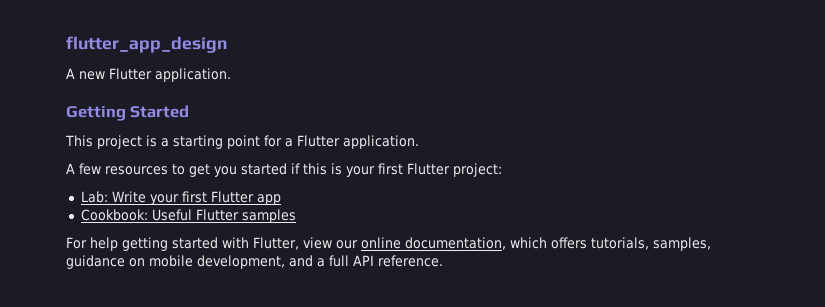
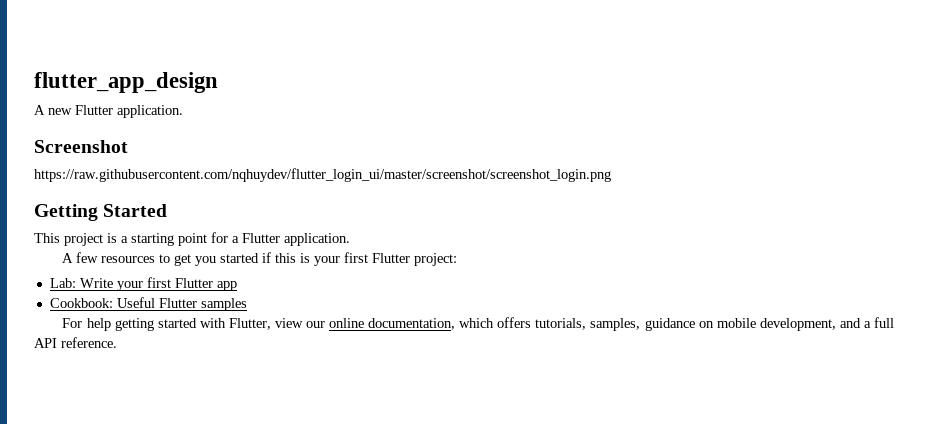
+ Screenshot
+ https://raw.githubusercontent.com/nqhuydev/flutter_login_ui/master/screenshot/screenshot_login.png

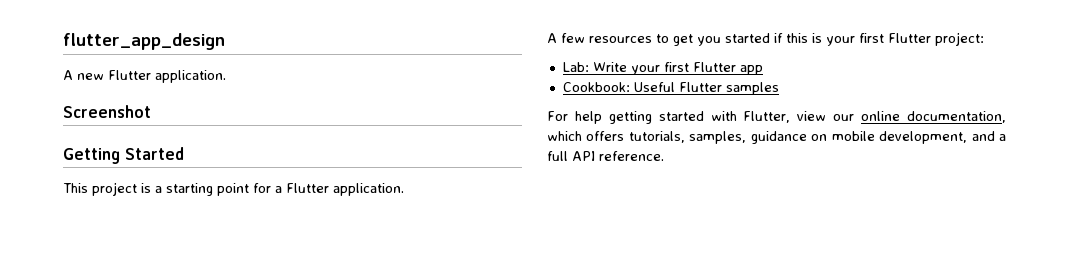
- https://raw.githubusercontent.com/nqhuydev/flutter_login_ui/master/screenshot/screenshot_login.png

